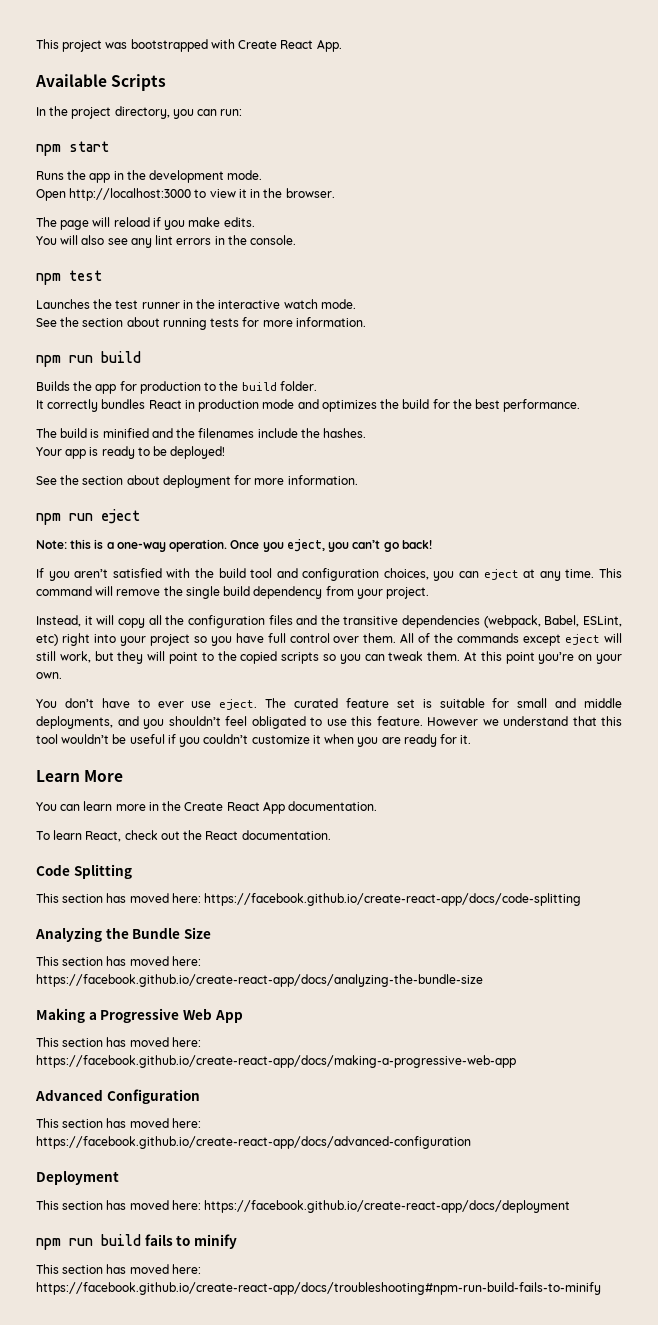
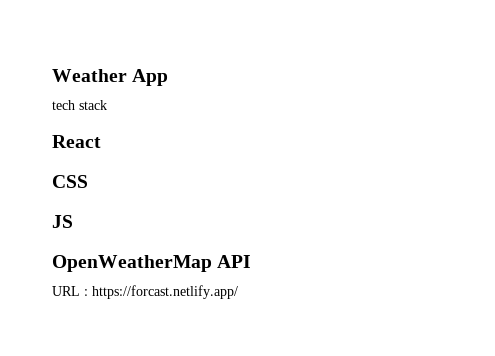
- This project was bootstrapped with Create React App.
- Available Scripts
- In the project directory, you can run:
- npm start
- Runs the app in the development mode.
- Open http://localhost:3000 to view it in the browser.
- The page will reload if you make edits.
- You will also see any lint errors in the console.
- npm test
- Launches the test runner in the interactive watch mode.
- See the section about running tests for more information.
- npm run build
- Builds the app for production to the build folder.
- It correctly bundles React in production mode and optimizes the build for the best performance.
- The build is minified and the filenames include the hashes.
- Your app is ready to be deployed!
- See the section about deployment for more information.
- npm run eject
- Note: this is a one-way operation. Once you eject, you can’t go back!
- If you aren’t satisfied with the build tool and configuration choices, you can eject at any time. This command will remove the single build dependency from your project.
- Instead, it will copy all the configuration files and the transitive dependencies (webpack, Babel, ESLint, etc) right into your project so you have full control over them. All of the commands except eject will still work, but they will point to the copied scripts so you can tweak them. At this point you’re on your own.
- You don’t have to ever use eject. The curated feature set is suitable for small and middle deployments, and you shouldn’t feel obligated to use this feature. However we understand that this tool wouldn’t be useful if you couldn’t customize it when you are ready for it.
- Learn More
- You can learn more in the Create React App documentation.
- To learn React, check out the React documentation.
- Code Splitting
- This section has moved here: https://facebook.github.io/create-react-app/docs/code-splitting
- Analyzing the Bundle Size
- This section has moved here: https://facebook.github.io/create-react-app/docs/analyzing-the-bundle-size
- Making a Progressive Web App
- This section has moved here: https://facebook.github.io/create-react-app/docs/making-a-progressive-web-app
- Advanced Configuration
- This section has moved here: https://facebook.github.io/create-react-app/docs/advanced-configuration
- Deployment
- This section has moved here: https://facebook.github.io/create-react-app/docs/deployment
- npm run build fails to minify
- This section has moved here: https://facebook.github.io/create-react-app/docs/troubleshooting#npm-run-build-fails-to-minify
+ Weather App
+ tech stack
+ React
+ CSS
+ JS
+ OpenWeatherMap API
+ URL : https://forcast.netlify.app/

